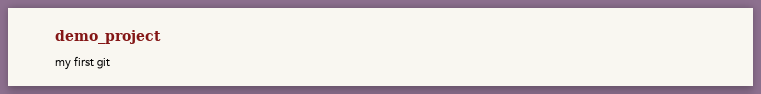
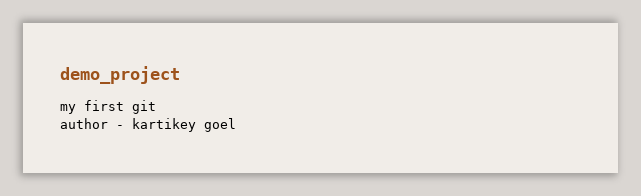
+ author - kartikey goel

